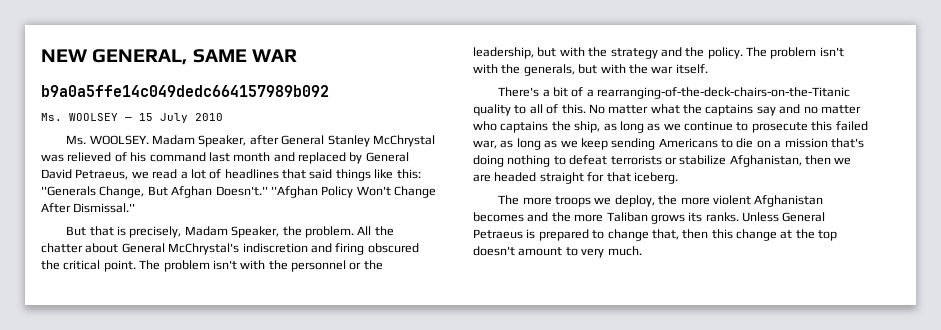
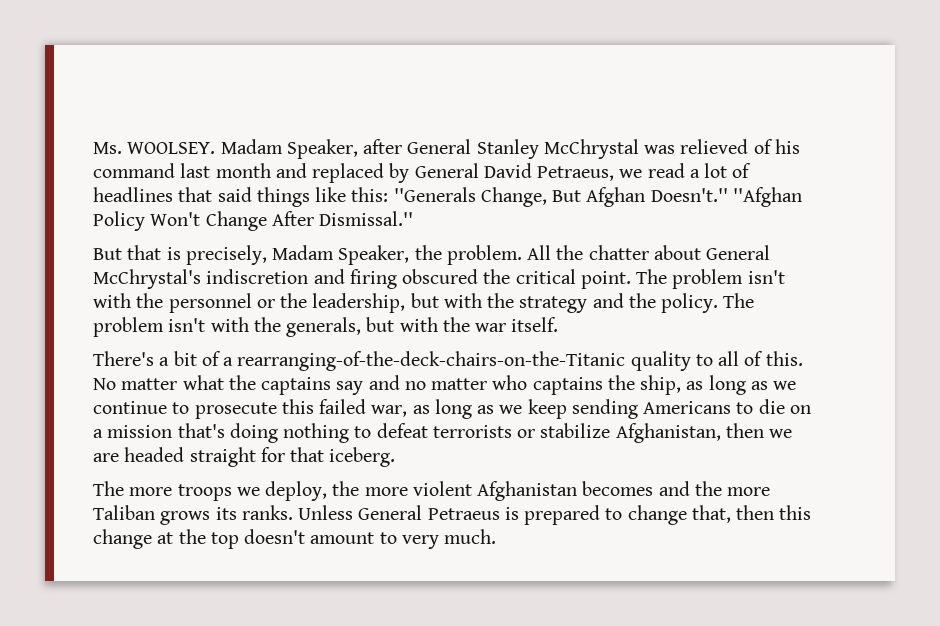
- NEW GENERAL, SAME WAR
- b9a0a5ffe14c049dedc664157989b092
- Ms. WOOLSEY — 15 July 2010

